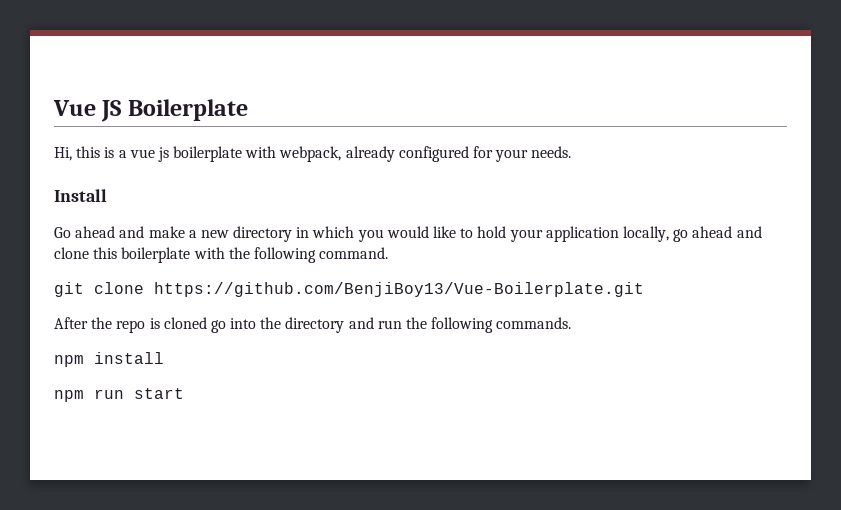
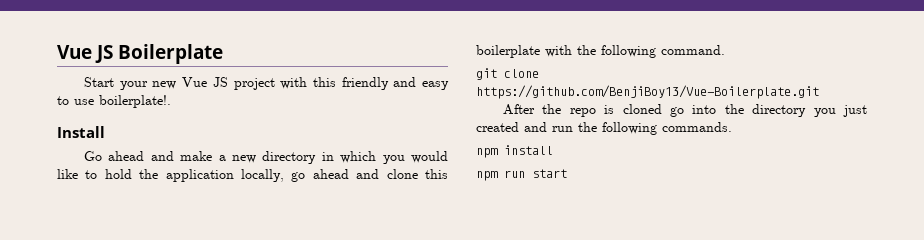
- Hi, this is a vue js boilerplate with webpack, already configured for your needs.
+ Start your new Vue JS project with this friendly and easy to use boilerplate!.
- Go ahead and make a new directory in which you would like to hold your application locally, go ahead and clone this boilerplate with the following command.
+ Go ahead and make a new directory in which you would like to hold the application locally, go ahead and clone this boilerplate with the following command.
- After the repo is cloned go into the directory and run the following commands.
+ After the repo is cloned go into the directory you just created and run the following commands.

